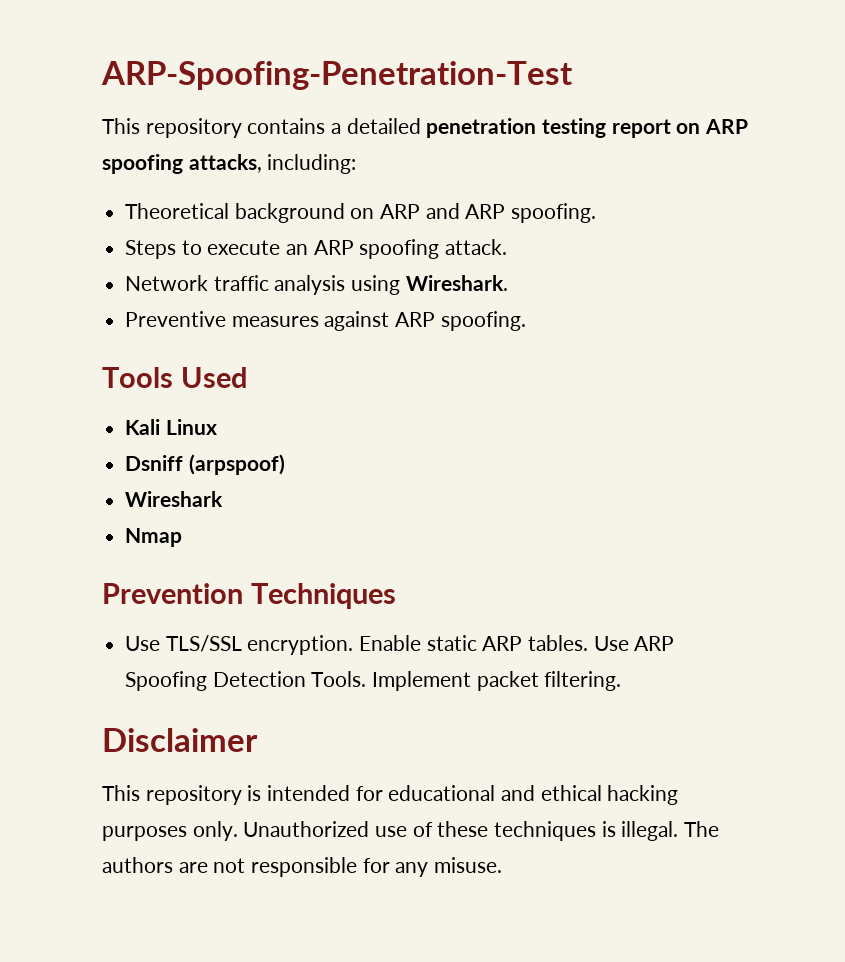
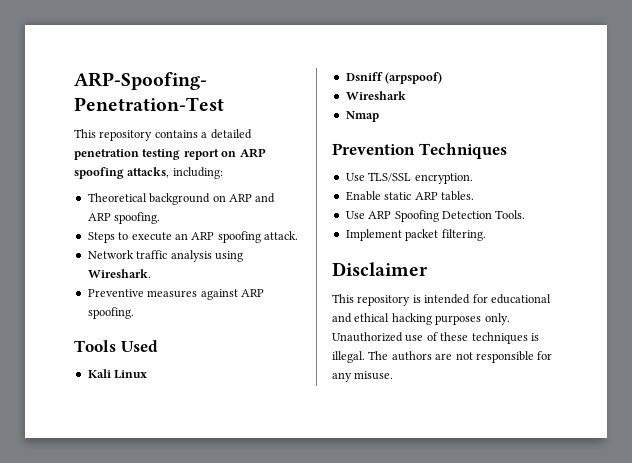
- Use TLS/SSL encryption. Enable static ARP tables. Use ARP Spoofing Detection Tools. Implement packet filtering.
+ Use TLS/SSL encryption.
+ Enable static ARP tables.
+ Use ARP Spoofing Detection Tools.
+ Implement packet filtering.

